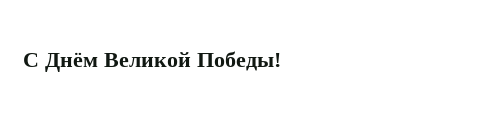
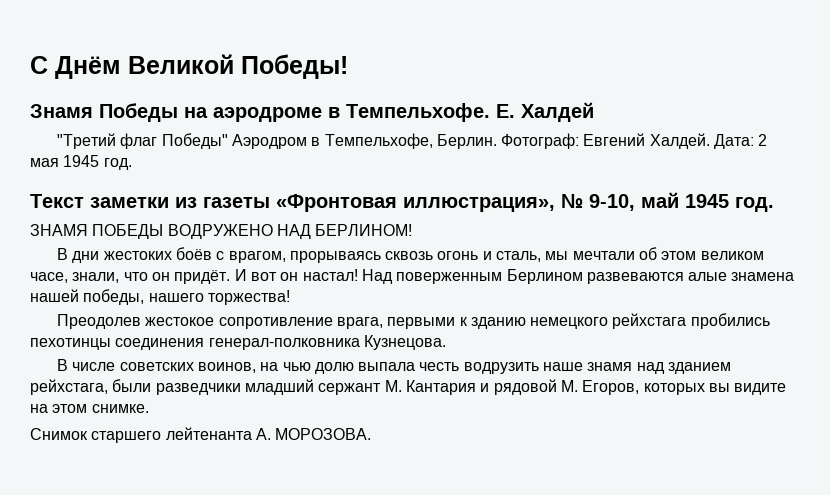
+ Знамя Победы на аэродроме в Темпельхофе. Е. Халдей
+ "Третий флаг Победы" Аэродром в Темпельхофе, Берлин. Фотограф: Евгений Халдей. Дата: 2 мая 1945 год.
+ Текст заметки из газеты «Фронтовая иллюстрация», № 9-10, май 1945 год.
+ ЗНАМЯ ПОБЕДЫ ВОДРУЖЕНО НАД БЕРЛИНОМ!
+ В дни жестоких боёв с врагом, прорываясь сквозь огонь и сталь, мы мечтали об этом великом часе, знали, что он придёт. И вот он настал! Над поверженным Берлином развеваются алые знамена нашей победы, нашего торжества!
+ Преодолев жестокое сопротивление врага, первыми к зданию немецкого рейхстага пробились пехотинцы соединения генерал-полковника Кузнецова.
+ В числе советских воинов, на чью долю выпала честь водрузить наше знамя над зданием рейхстага, были разведчики младший сержант М. Кантария и рядовой М. Егоров, которых вы видите на этом снимке.
+ Снимок старшего лейтенанта А. МОРОЗОВА.

